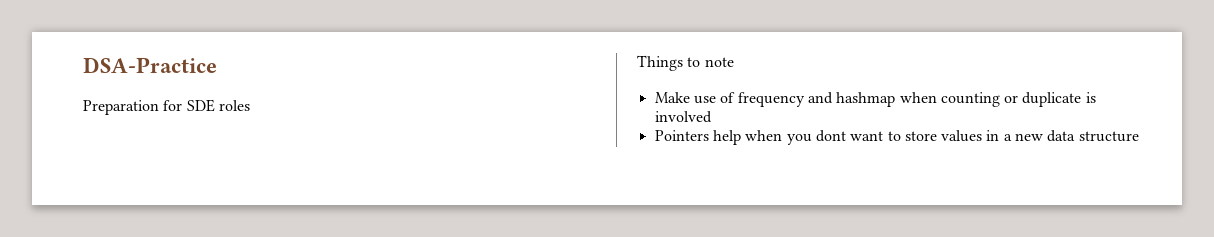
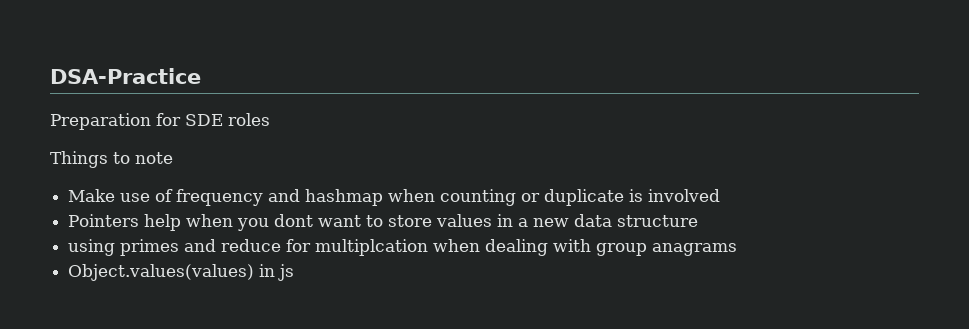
+ using primes and reduce for multiplcation when dealing with group anagrams
+ Object.values(values) in js

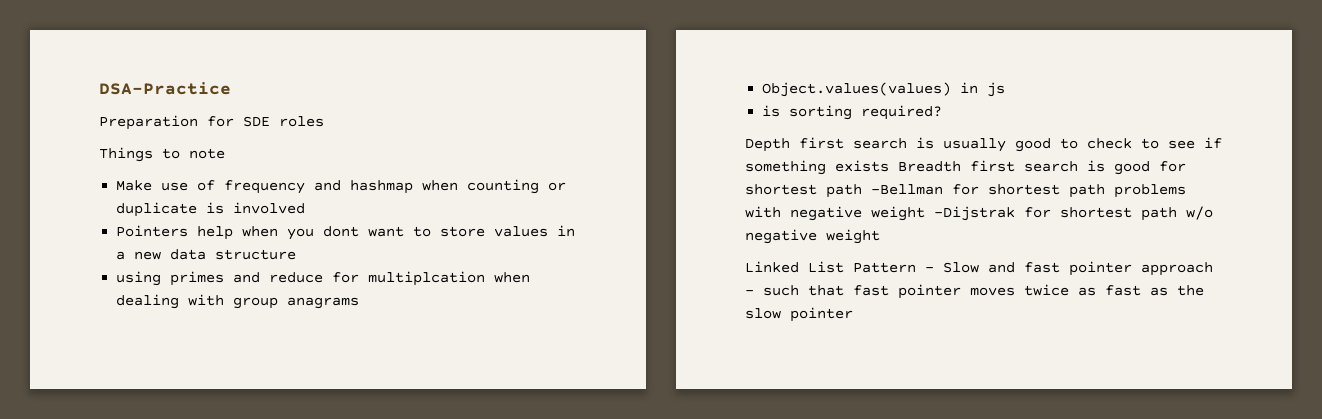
+ is sorting required?
+ Depth first search is usually good to check to see if something exists Breadth first search is good for shortest path -Bellman for shortest path problems with negative weight -Dijstrak for shortest path w/o negative weight
+ Linked List Pattern - Slow and fast pointer approach - such that fast pointer moves twice as fast as the slow pointer

